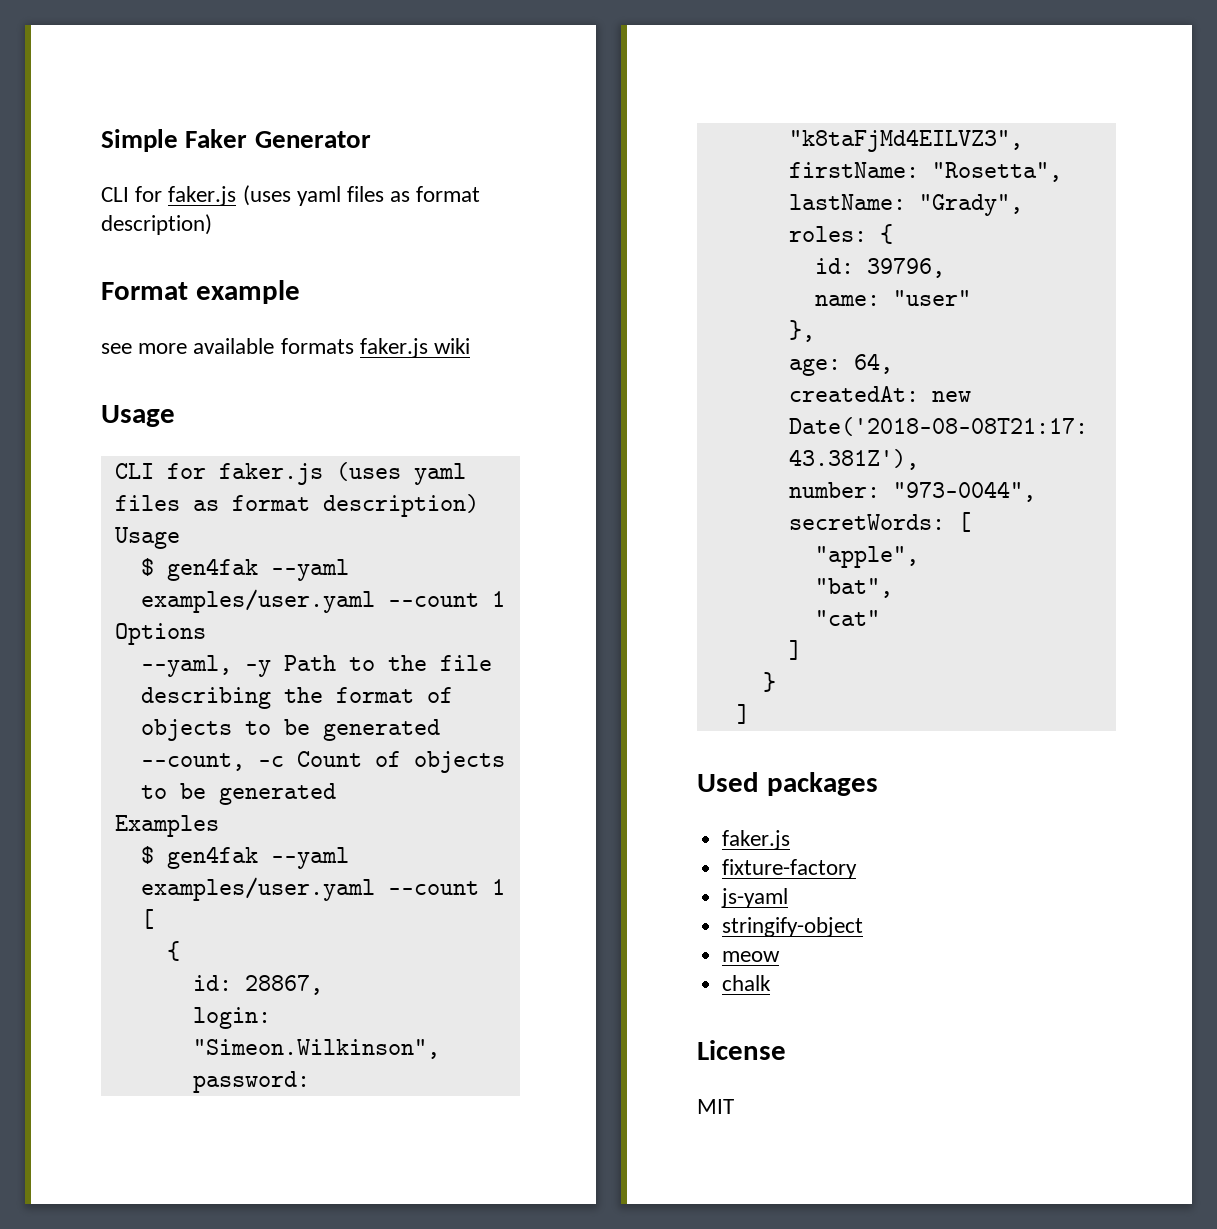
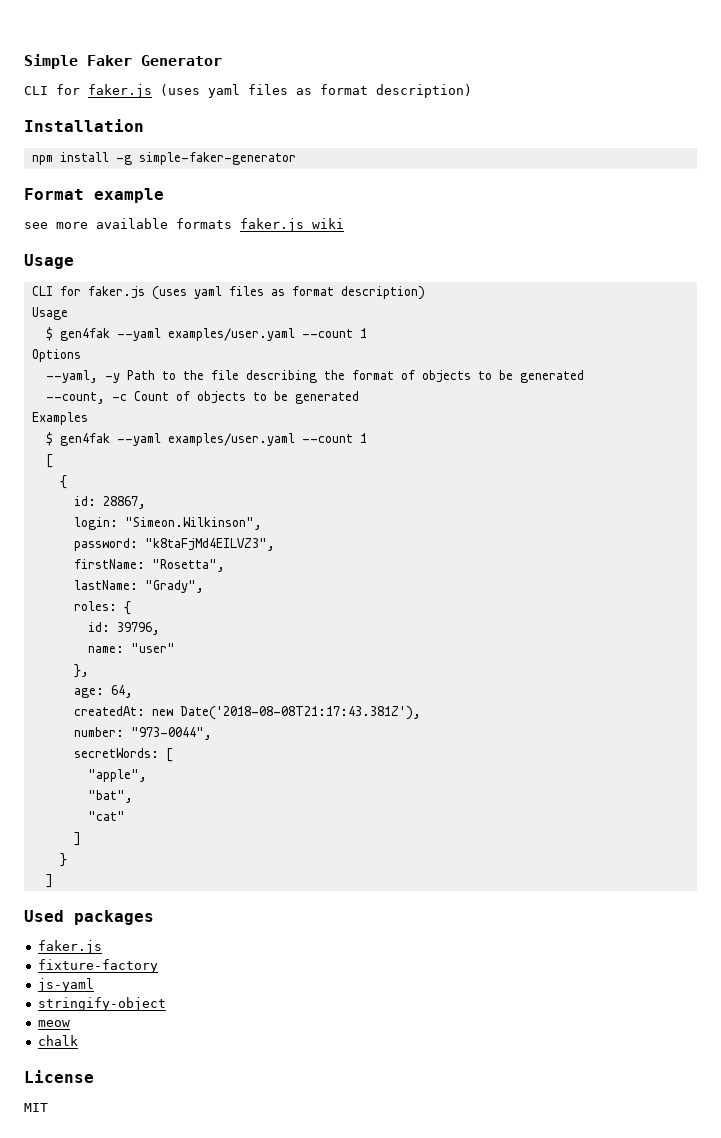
+ Installation
+ npm install -g simple-faker-generator

